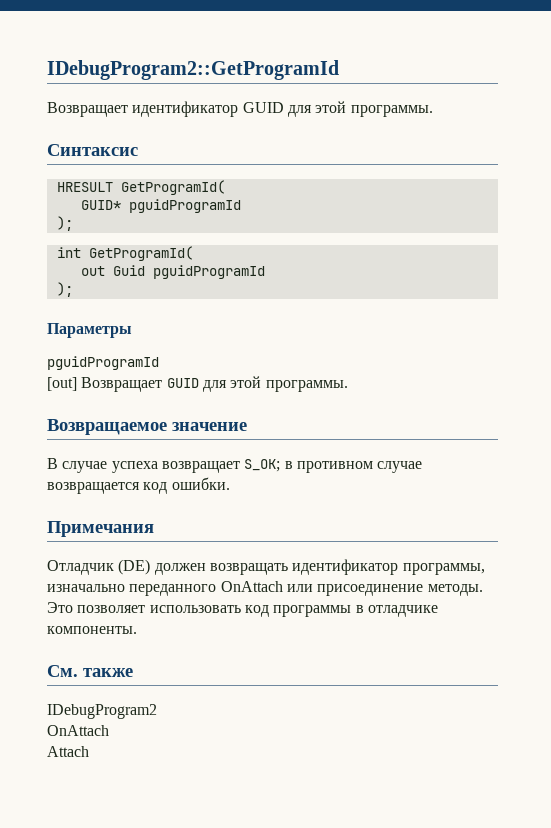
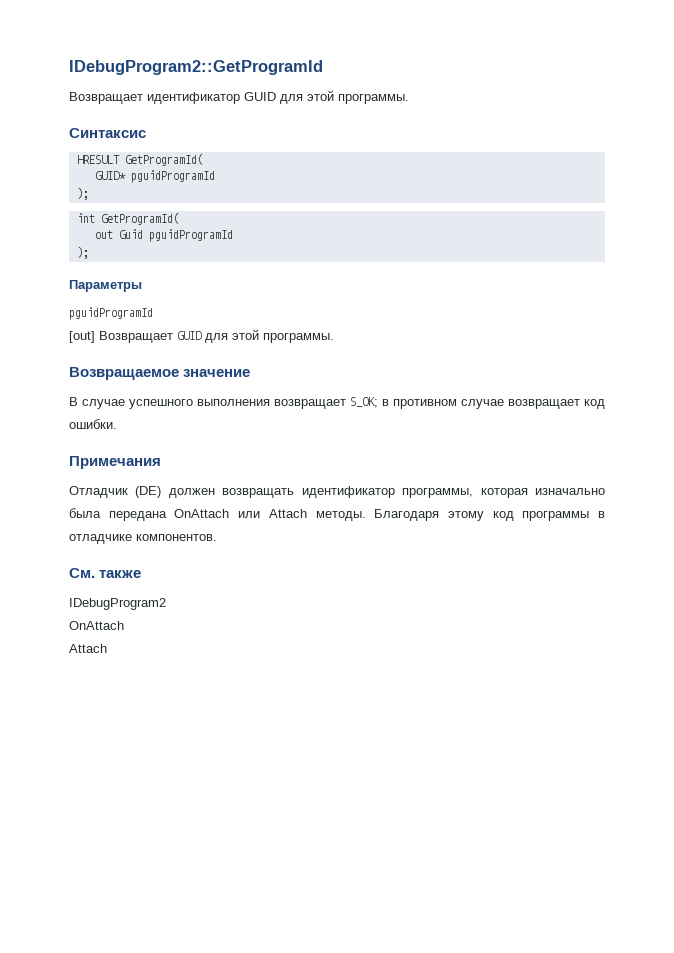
- В случае успеха возвращает S_OK; в противном случае возвращается код ошибки.
+ В случае успешного выполнения возвращает S_OK; в противном случае возвращает код ошибки.
- Отладчик (DE) должен возвращать идентификатор программы, изначально переданного OnAttach или присоединение методы. Это позволяет использовать код программы в отладчике компоненты.
+ Отладчик (DE) должен возвращать идентификатор программы, которая изначально была передана OnAttach или Attach методы. Благодаря этому код программы в отладчике компонентов.

